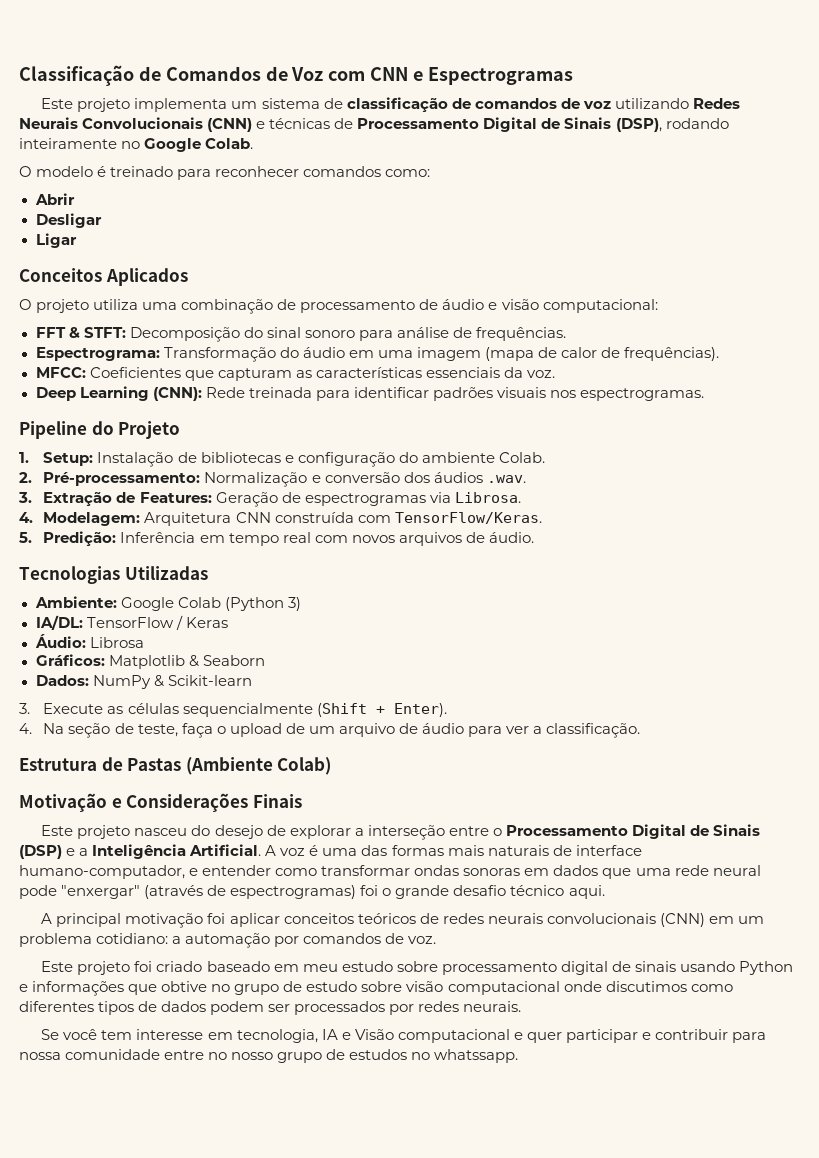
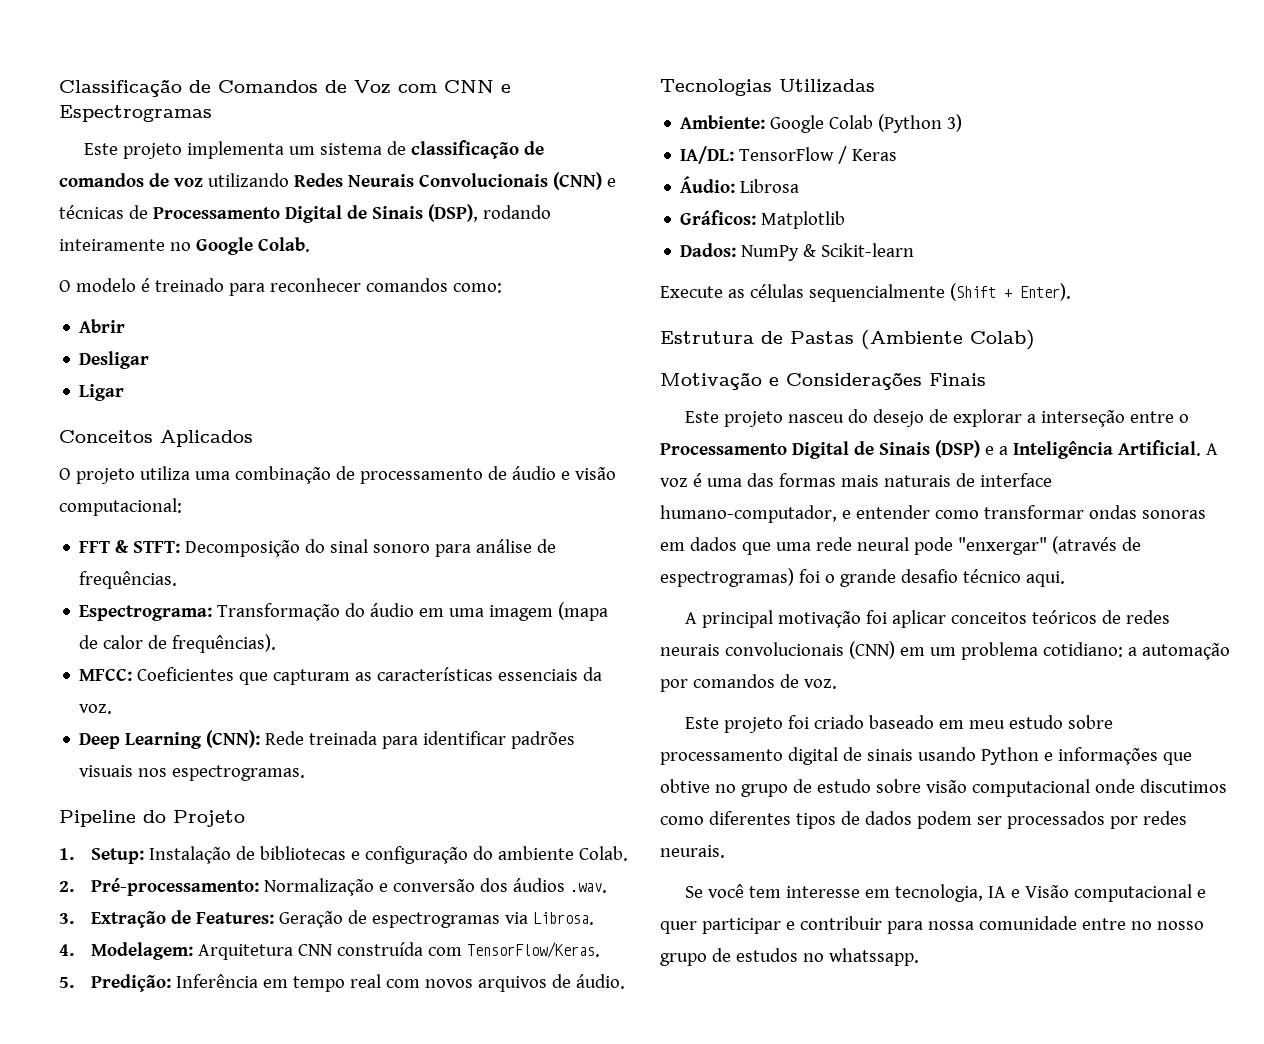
- Gráficos: Matplotlib & Seaborn
+ Gráficos: Matplotlib
- 3. Execute as células sequencialmente (Shift + Enter).
+ Execute as células sequencialmente (Shift + Enter).
- 4. Na seção de teste, faça o upload de um arquivo de áudio para ver a classificação.

